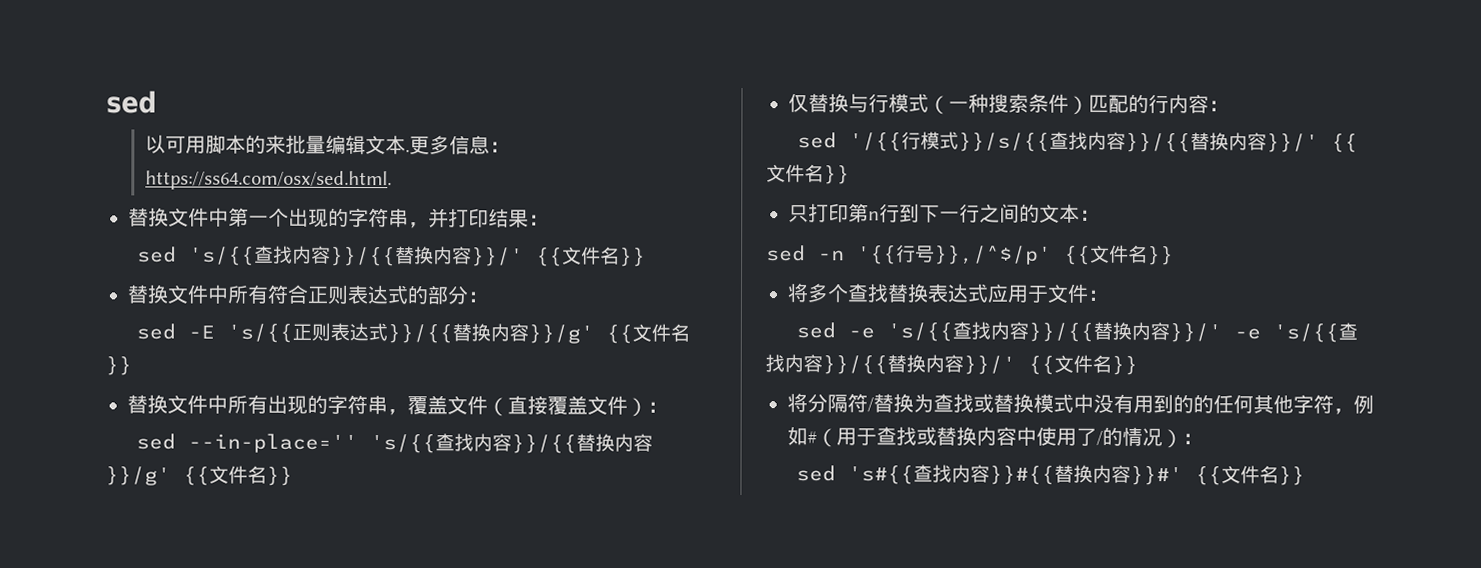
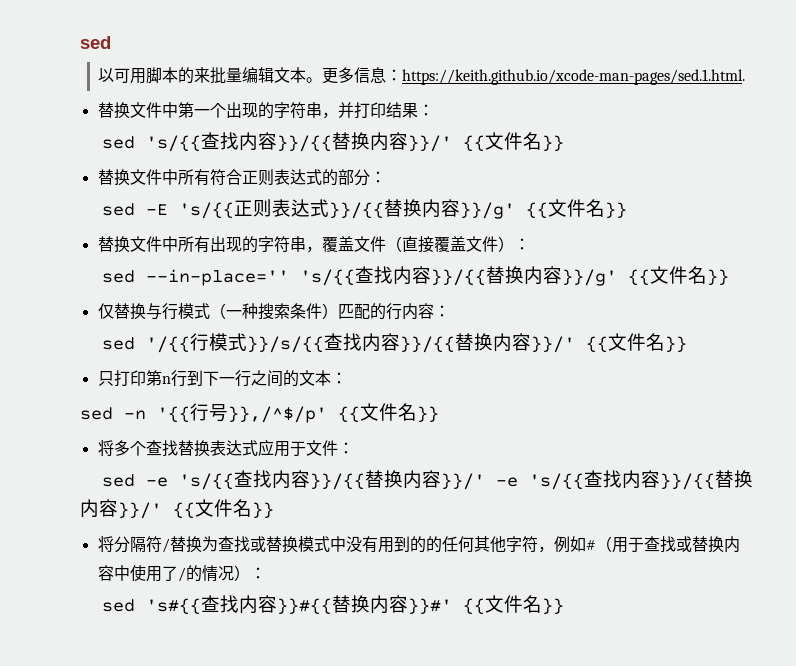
- 以可用脚本的来批量编辑文本.
+ 以可用脚本的来批量编辑文本。
- 更多信息：https://ss64.com/osx/sed.html.
+ 更多信息：https://keith.github.io/xcode-man-pages/sed.1.html.

